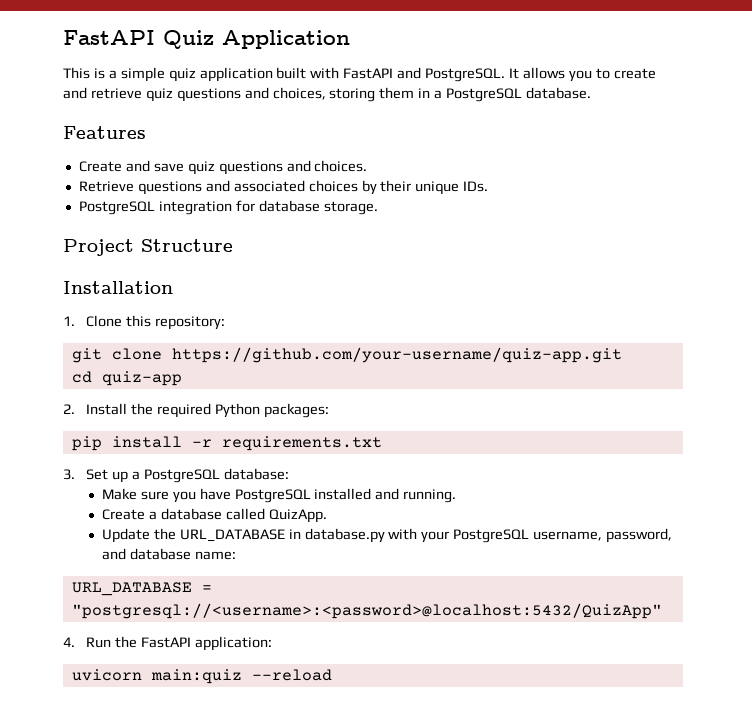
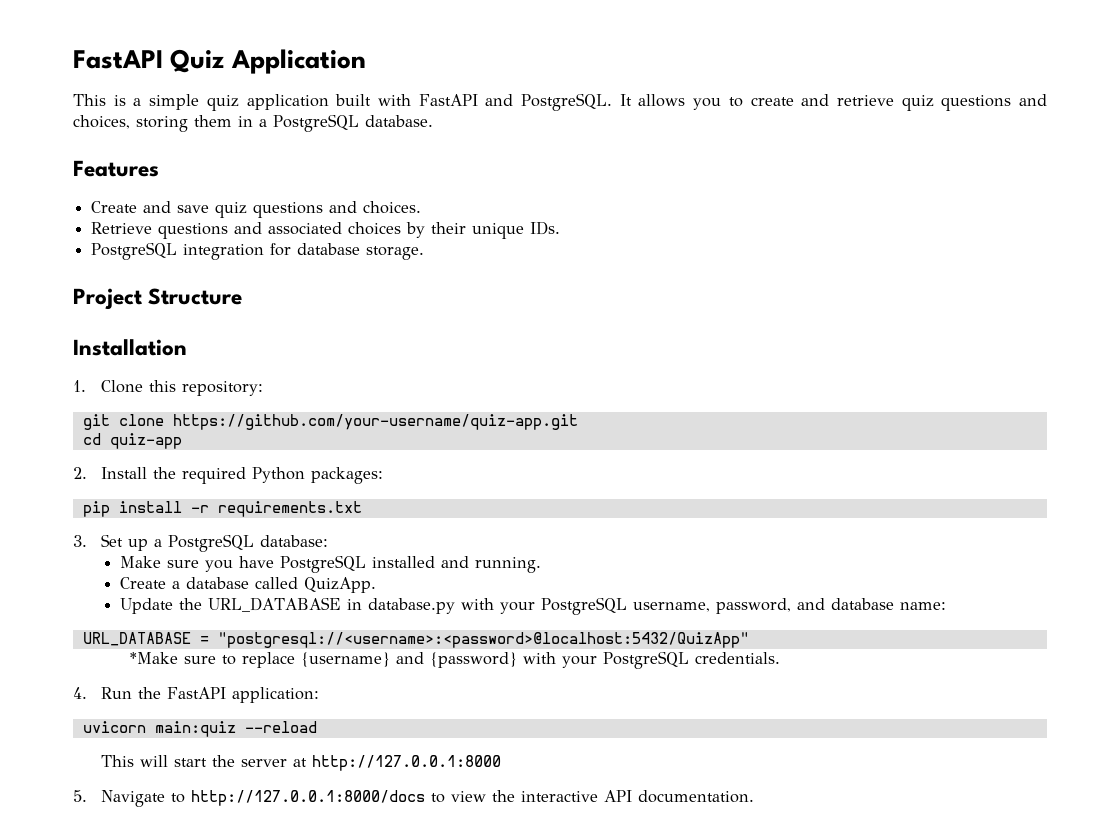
+ *Make sure to replace {username} and {password} with your PostgreSQL credentials.
+ This will start the server at http://127.0.0.1:8000
+ 5. Navigate to http://127.0.0.1:8000/docs to view the interactive API documentation.

